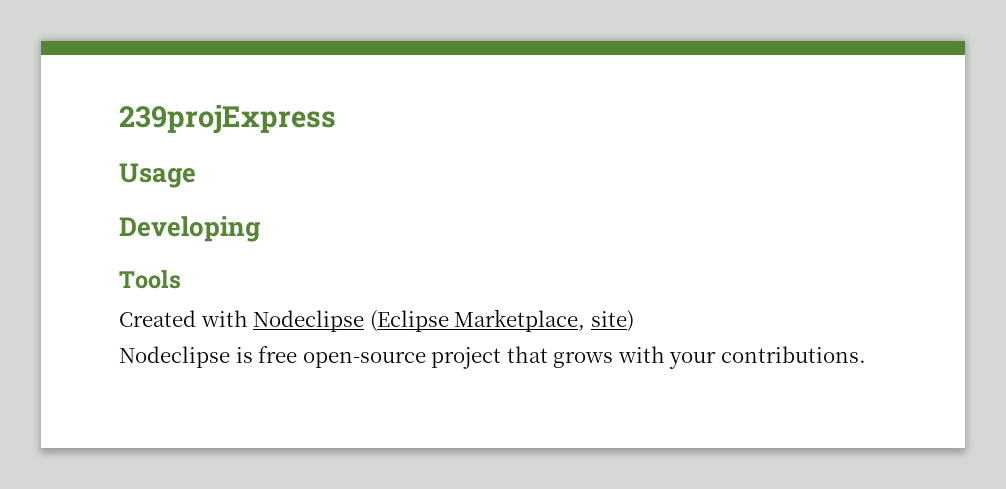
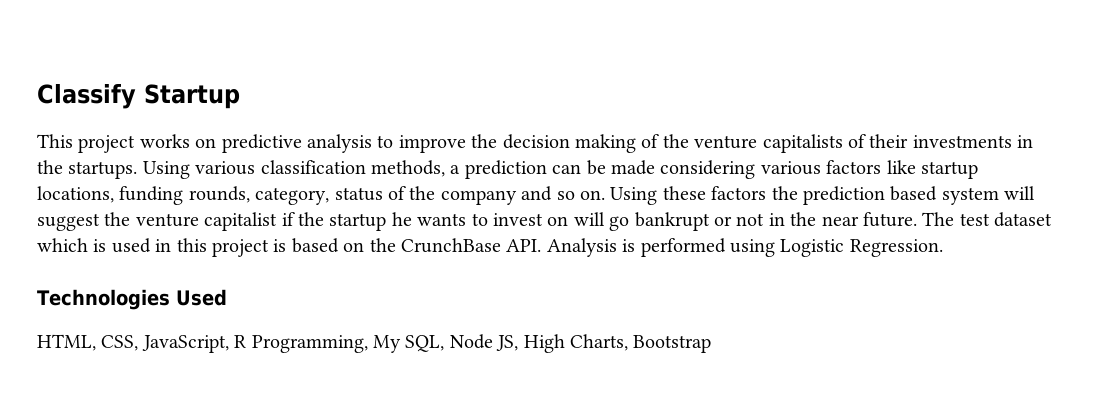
- 239projExpress
- Usage
- Developing
- Tools
- Created with Nodeclipse (Eclipse Marketplace, site)
- Nodeclipse is free open-source project that grows with your contributions.
+ Classify Startup
+ This project works on predictive analysis to improve the decision making of the venture capitalists of their investments in the startups. Using various classification methods, a prediction can be made considering various factors like startup locations, funding rounds, category, status of the company and so on. Using these factors the prediction based system will suggest the venture capitalist if the startup he wants to invest on will go bankrupt or not in the near future. The test dataset which is used in this project is based on the CrunchBase API. Analysis is performed using Logistic Regression.
+ Technologies Used
+ HTML, CSS, JavaScript, R Programming, My SQL, Node JS, High Charts, Bootstrap

